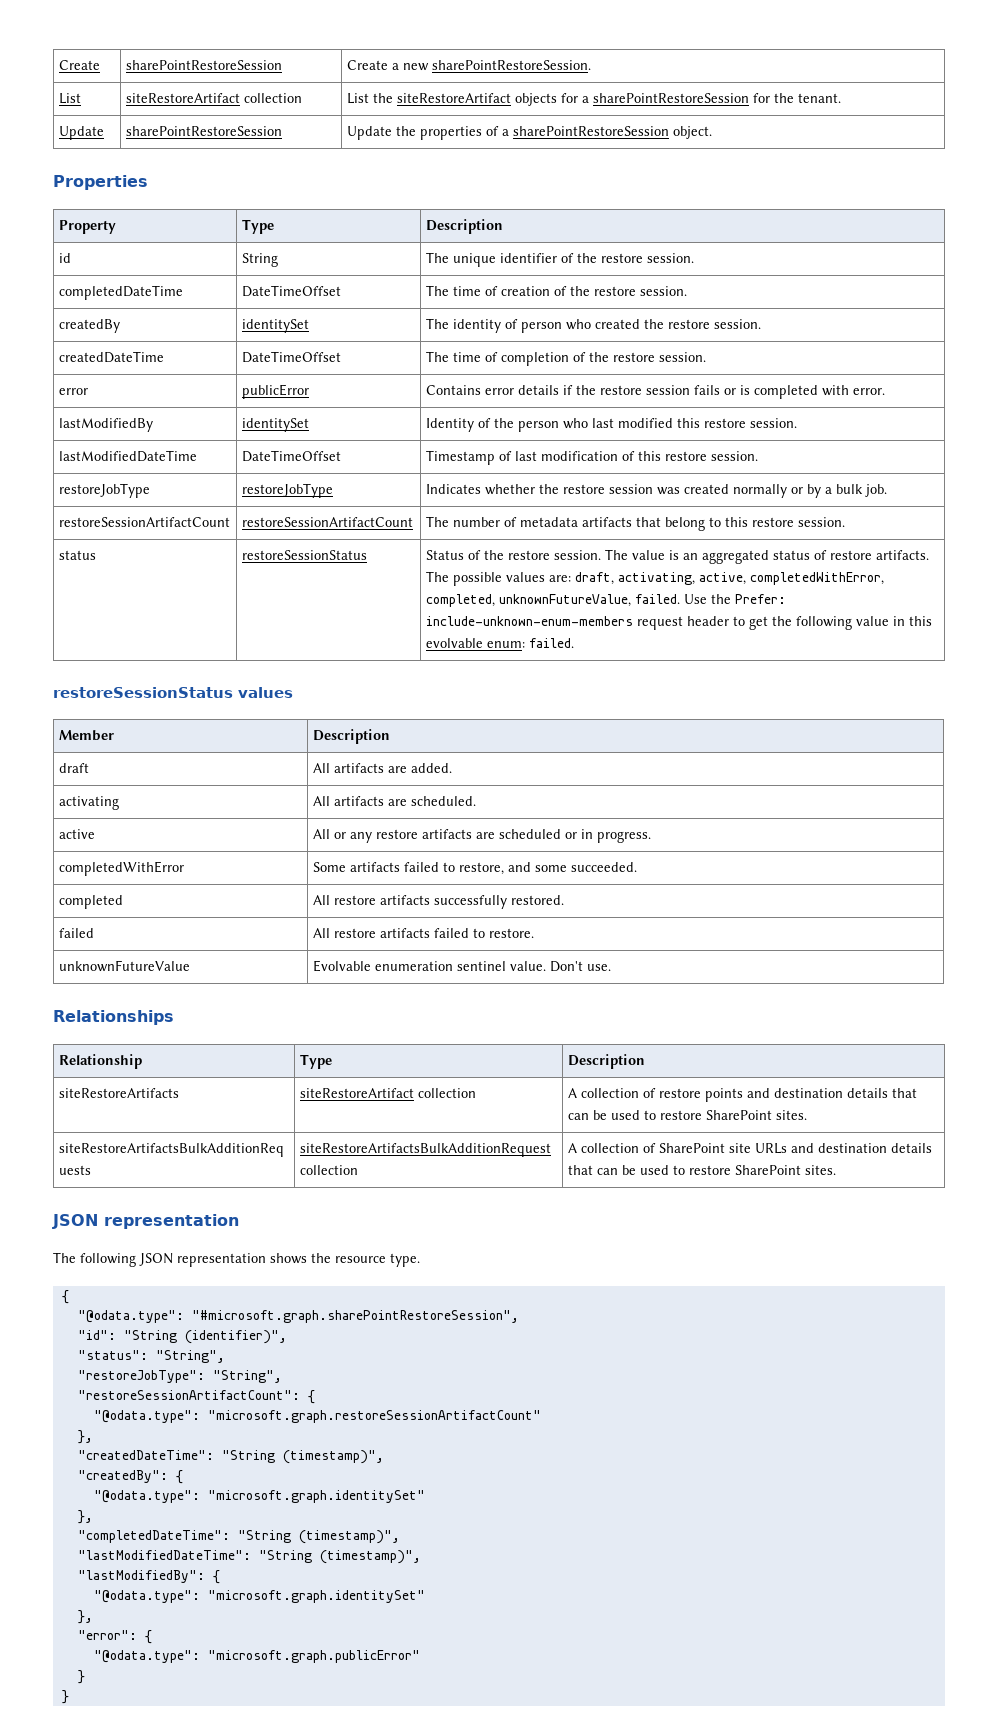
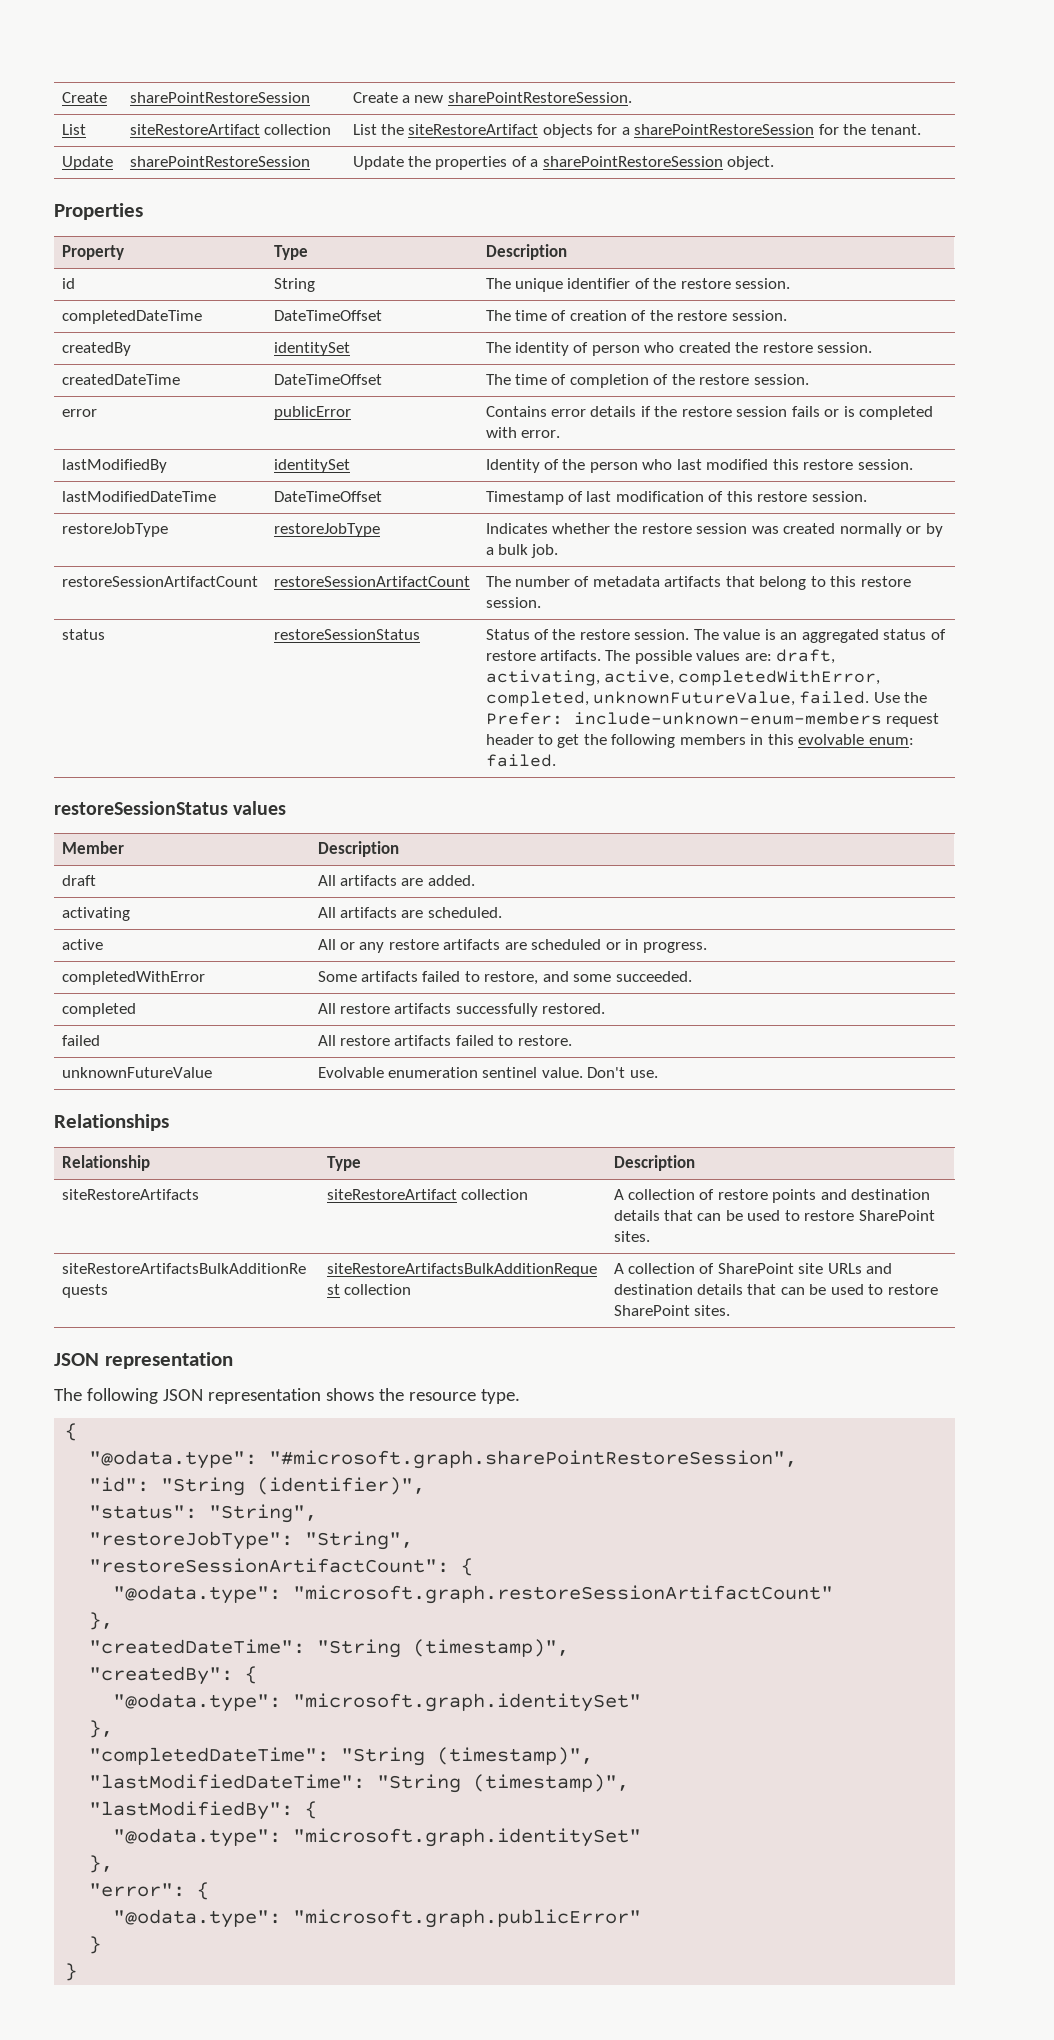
- Use the Prefer: include-unknown-enum-members request header to get the following value in this evolvable enum: failed.
+ Use the Prefer: include-unknown-enum-members request header to get the following members in this evolvable enum: failed.

